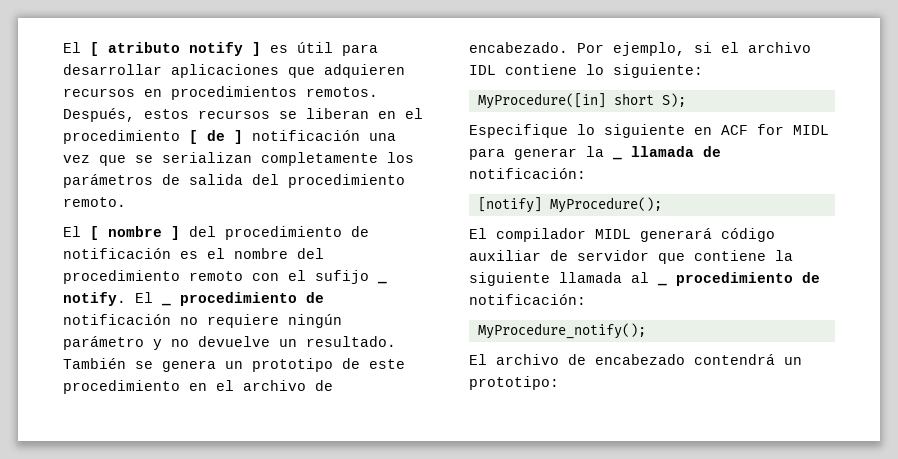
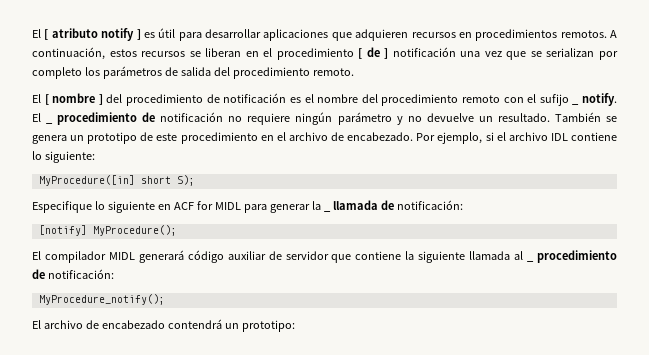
- Después, estos recursos se liberan en el procedimiento [ de ] notificación una vez que se serializan completamente los parámetros de salida del procedimiento remoto.
+ A continuación, estos recursos se liberan en el procedimiento [ de ] notificación una vez que se serializan por completo los parámetros de salida del procedimiento remoto.

